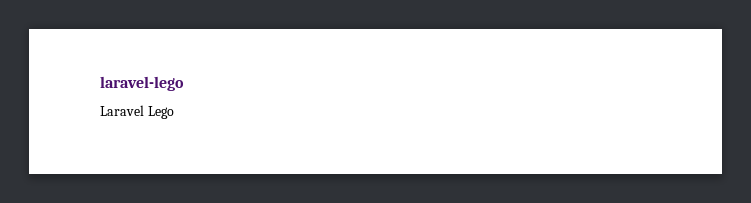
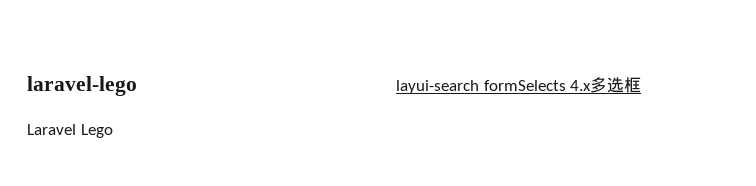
+ layui-search formSelects 4.x多选框

